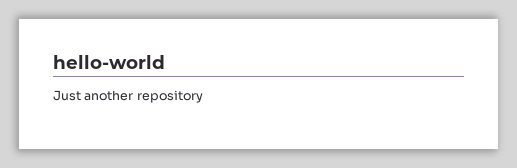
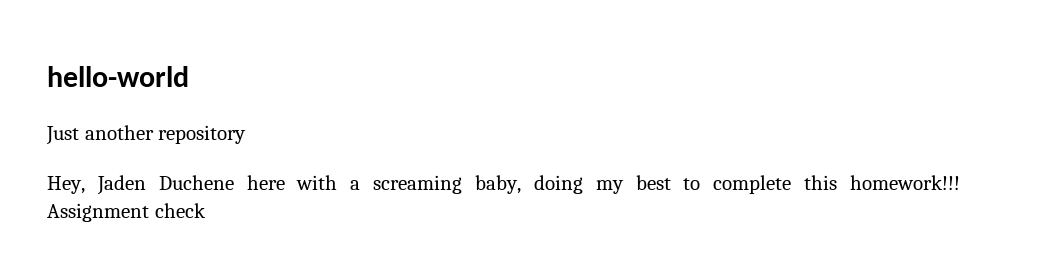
+ Hey, Jaden Duchene here with a screaming baby, doing my best to complete this homework!!! Assignment check

